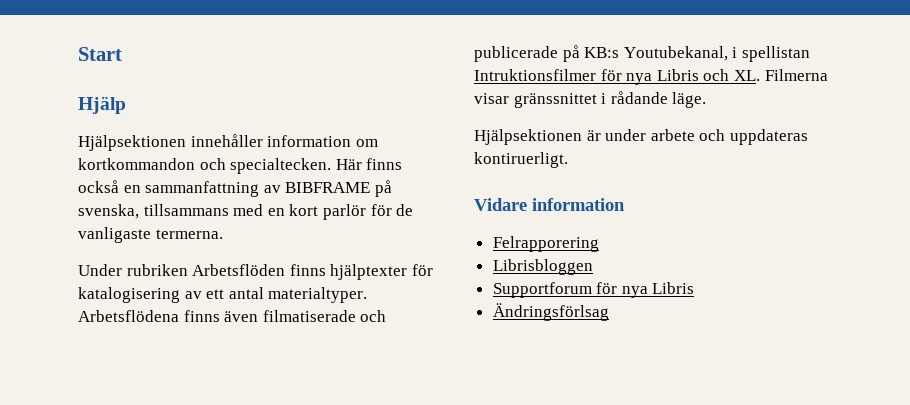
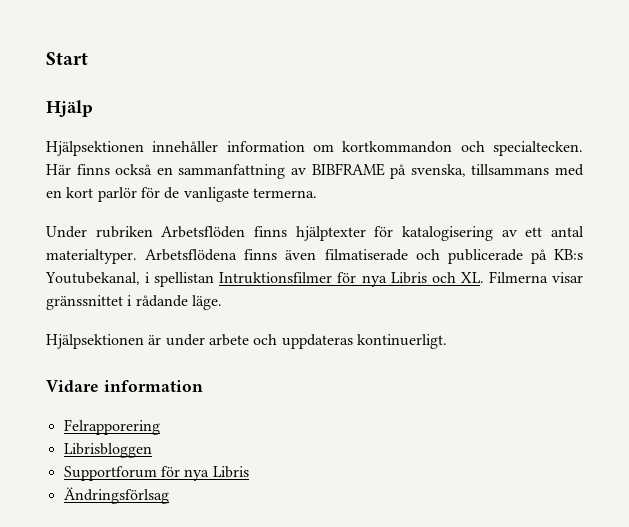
- Hjälpsektionen är under arbete och uppdateras kontiruerligt.
+ Hjälpsektionen är under arbete och uppdateras kontinuerligt.

